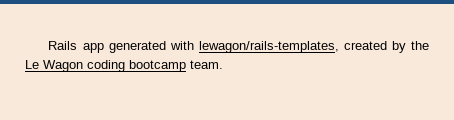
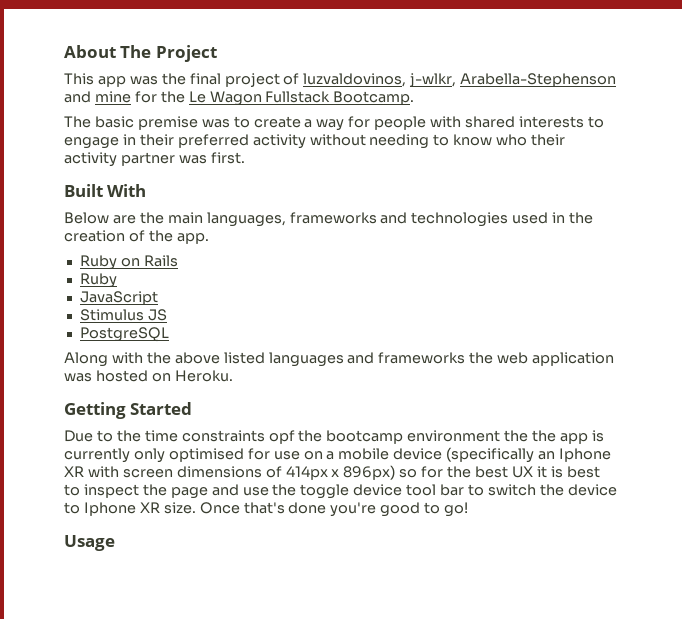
- Rails app generated with lewagon/rails-templates, created by the Le Wagon coding bootcamp team.
+ About The Project
+ This app was the final project of luzvaldovinos, j-wlkr, Arabella-Stephenson and mine for the Le Wagon Fullstack Bootcamp.
+ The basic premise was to create a way for people with shared interests to engage in their preferred activity without needing to know who their activity partner was first.
+ Built With
+ Below are the main languages, frameworks and technologies used in the creation of the app.
+ Ruby on Rails
+ Ruby
+ JavaScript
+ Stimulus JS
+ PostgreSQL
+ Along with the above listed languages and frameworks the web application was hosted on Heroku.
+ Getting Started
+ Due to the time constraints opf the bootcamp environment the the app is currently only optimised for use on a mobile device (specifically an Iphone XR with screen dimensions of 414px x 896px) so for the best UX it is best to inspect the page and use the toggle device tool bar to switch the device to Iphone XR size. Once that's done you're good to go!
+ Usage

